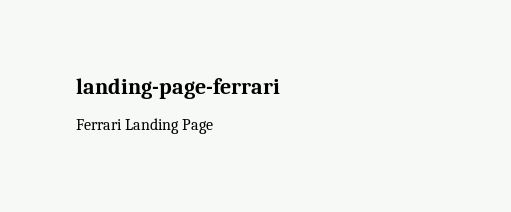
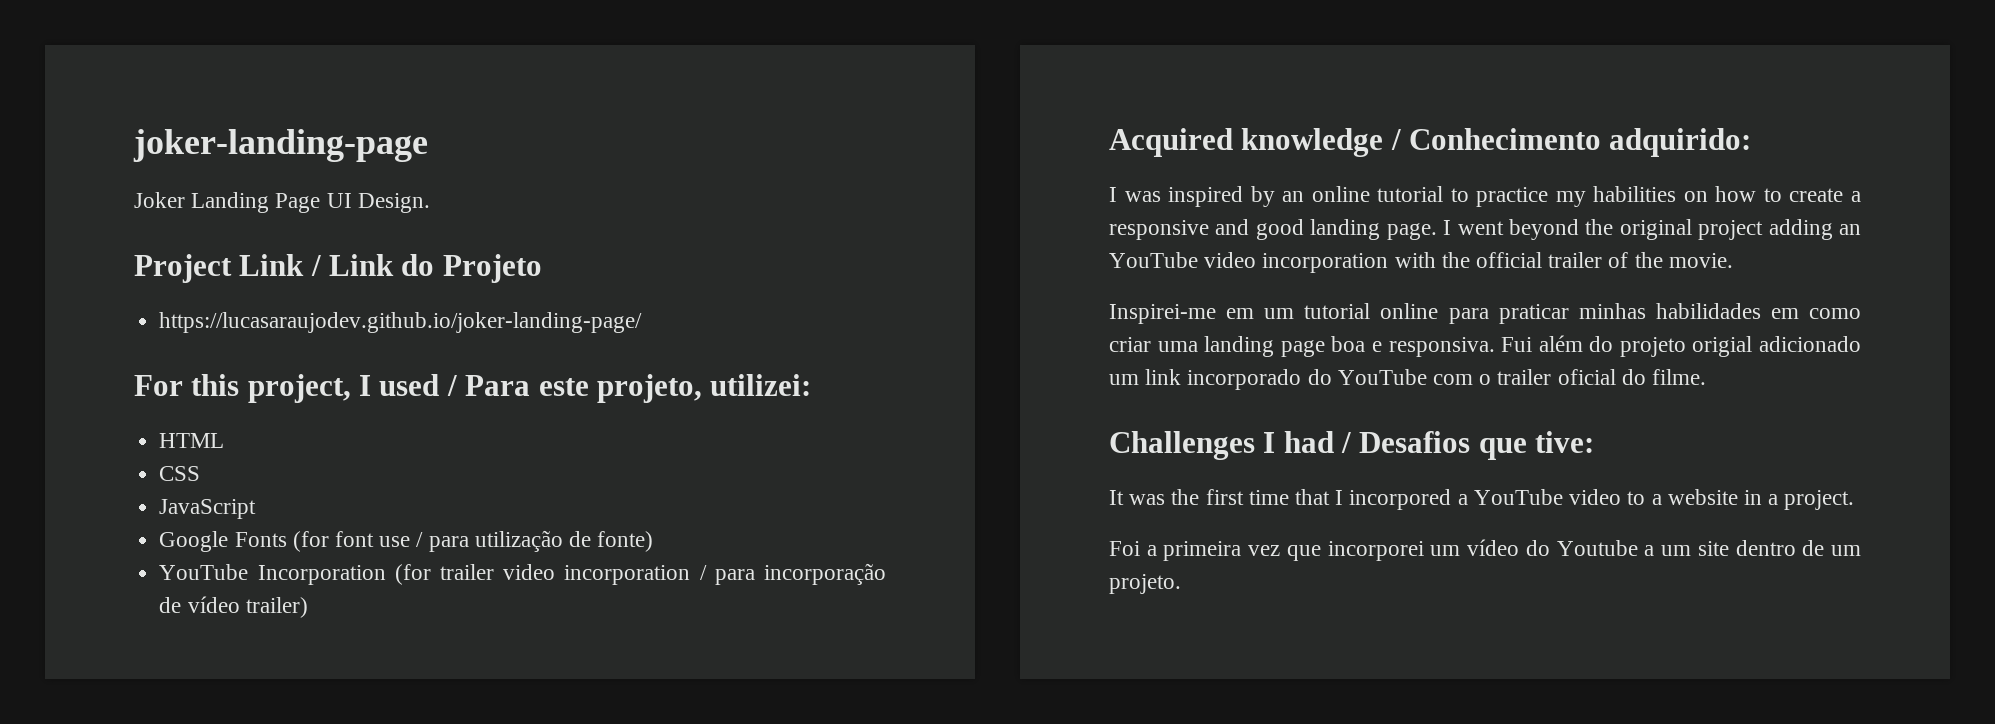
- landing-page-ferrari
- Ferrari Landing Page
+ joker-landing-page
+ Joker Landing Page UI Design.
+ Project Link / Link do Projeto
+ https://lucasaraujodev.github.io/joker-landing-page/
+ For this project, I used / Para este projeto, utilizei:
+ HTML
+ CSS
+ JavaScript
+ Google Fonts (for font use / para utilização de fonte)
+ YouTube Incorporation (for trailer video incorporation / para incorporação de vídeo trailer)
+ Acquired knowledge / Conhecimento adquirido:
+ I was inspired by an online tutorial to practice my habilities on how to create a responsive and good landing page. I went beyond the original project adding an YouTube video incorporation with the official trailer of the movie.
+ Inspirei-me em um tutorial online para praticar minhas habilidades em como criar uma landing page boa e responsiva. Fui além do projeto origial adicionado um link incorporado do YouTube com o trailer oficial do filme.
+ Challenges I had / Desafios que tive:
+ It was the first time that I incorpored a YouTube video to a website in a project.
+ Foi a primeira vez que incorporei um vídeo do Youtube a um site dentro de um projeto.

